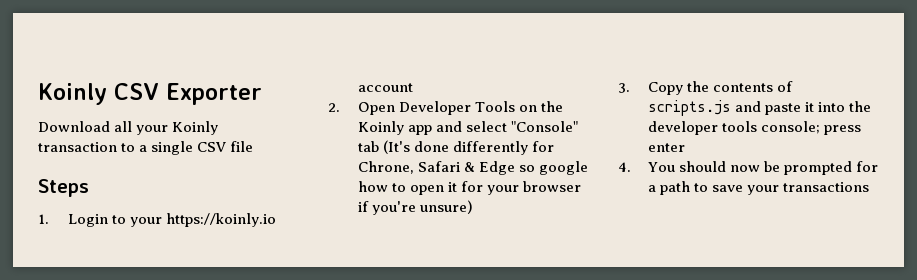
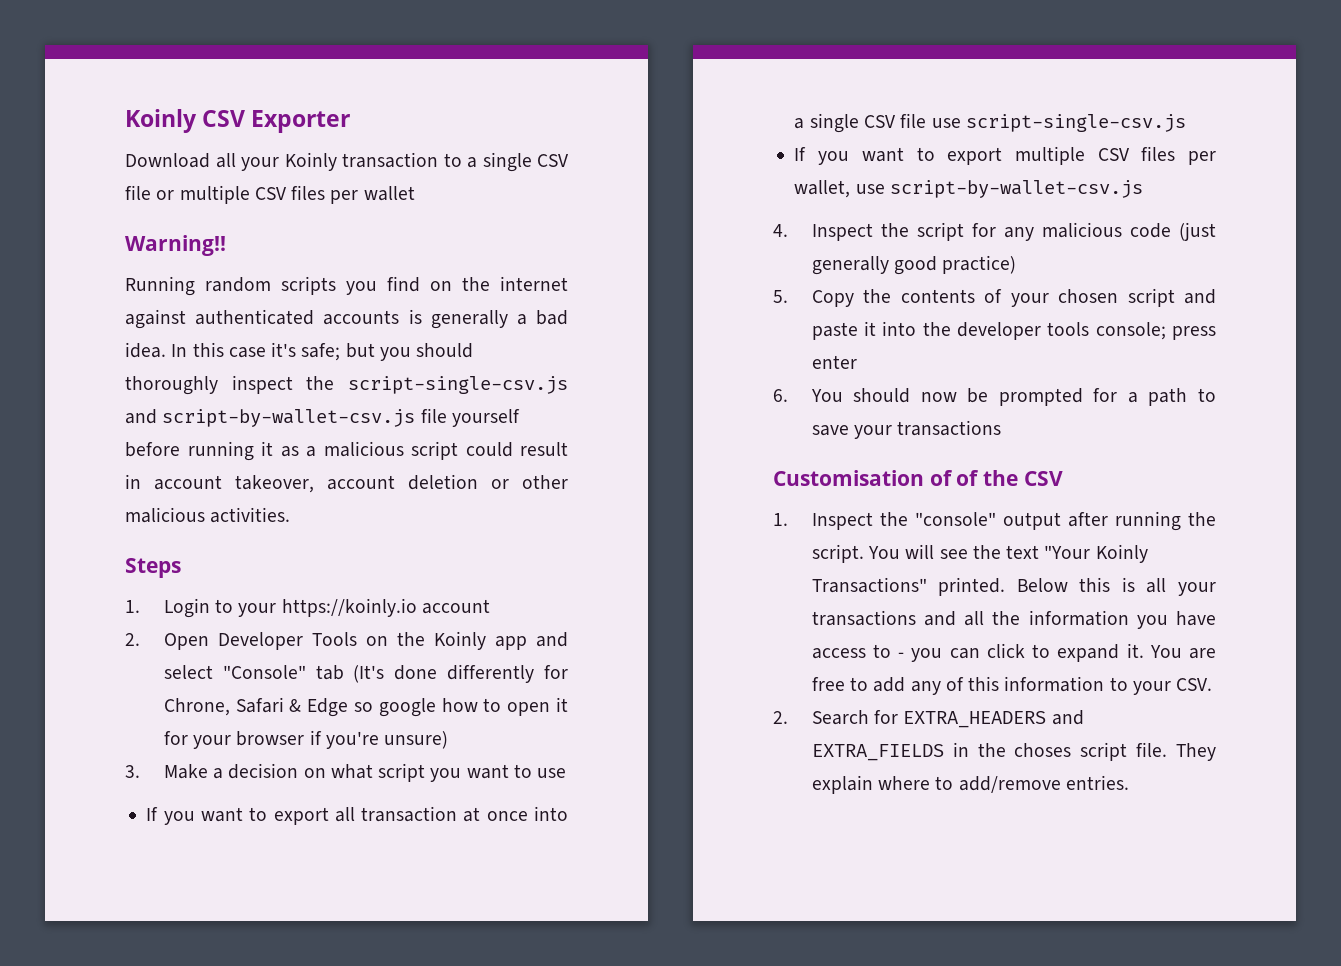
- Download all your Koinly transaction to a single CSV file
+ Download all your Koinly transaction to a single CSV file or multiple CSV files per wallet
+ Warning!!
+ Running random scripts you find on the internet against authenticated accounts is generally a bad idea. In this case it's safe; but you should thoroughly inspect the script-single-csv.js and script-by-wallet-csv.js file yourself before running it as a malicious script could result in account takeover, account deletion or other malicious activities.
- 3. Copy the contents of scripts.js and paste it into the developer tools console; press enter
+ 3. Make a decision on what script you want to use
+ If you want to export all transaction at once into a single CSV file use script-single-csv.js
+ If you want to export multiple CSV files per wallet, use script-by-wallet-csv.js
+ 4. Inspect the script for any malicious code (just generally good practice)
+ 5. Copy the contents of your chosen script and paste it into the developer tools console; press enter
- 4. You should now be prompted for a path to save your transactions
+ 6. You should now be prompted for a path to save your transactions
+ Customisation of of the CSV
+ 1. Inspect the "console" output after running the script. You will see the text "Your Koinly Transactions" printed. Below this is all your transactions and all the information you have access to - you can click to expand it. You are free to add any of this information to your CSV.
+ 2. Search for EXTRA_HEADERS and EXTRA_FIELDS in the choses script file. They explain where to add/remove entries.

